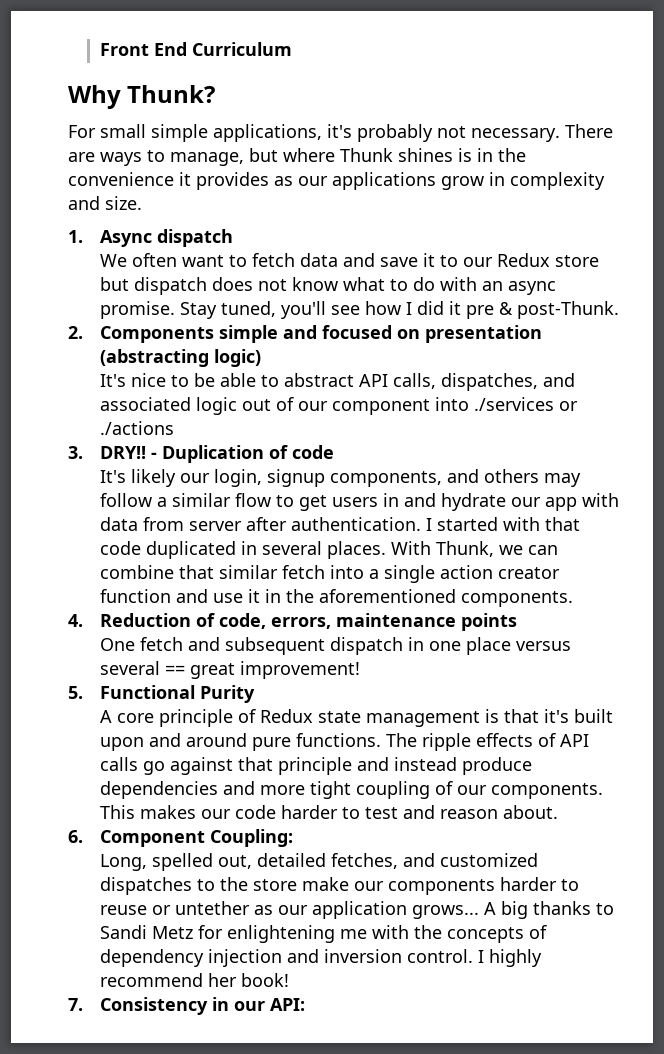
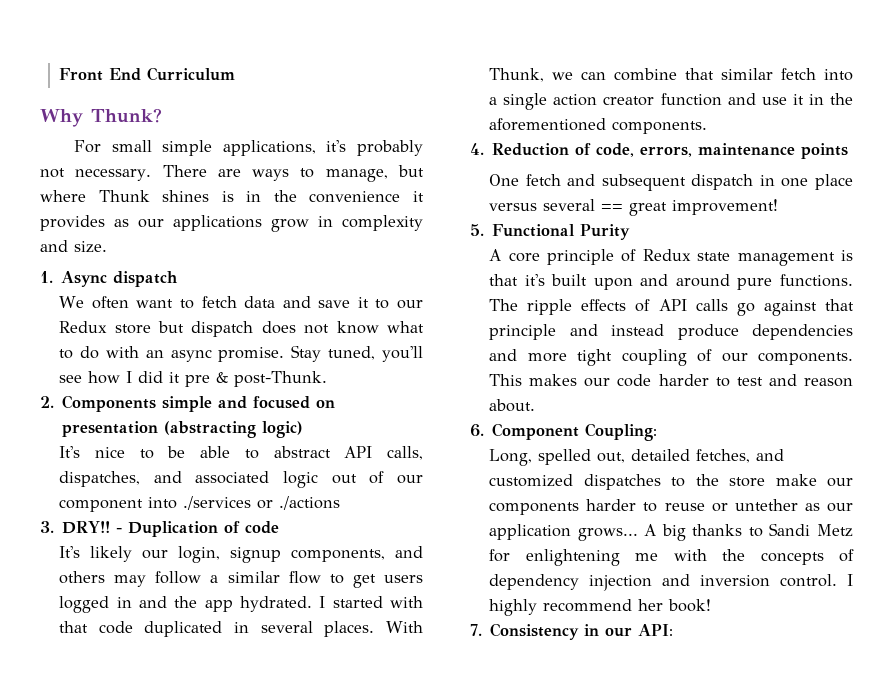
- It's likely our login, signup components, and others may follow a similar flow to get users in and hydrate our app with data from server after authentication.
+ It's likely our login, signup components, and others may follow a similar flow to get users logged in and the app hydrated.

